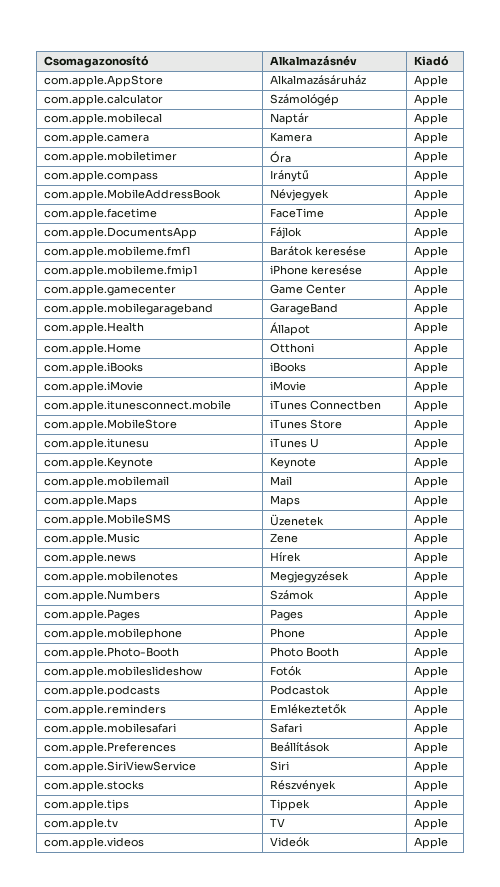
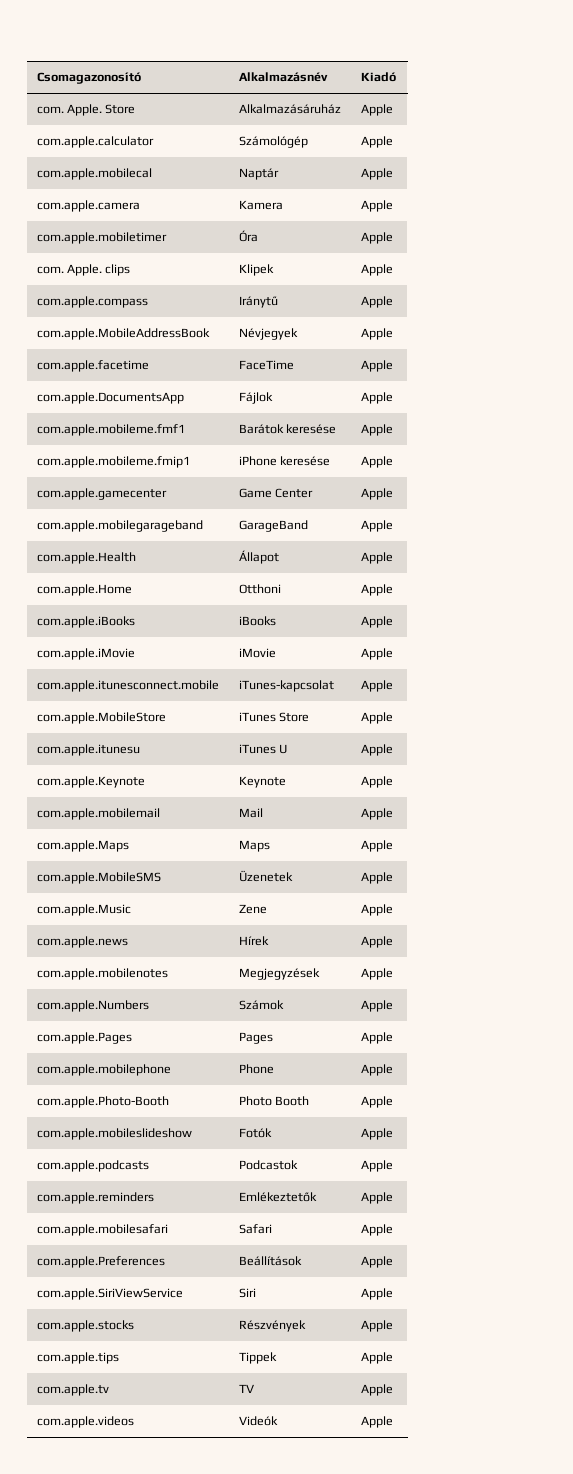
- com.apple.AppStore | Alkalmazásáruház | Apple
+ com. Apple. Store | Alkalmazásáruház | Apple
+ com. Apple. clips | Klipek | Apple
- com.apple.itunesconnect.mobile | iTunes Connectben | Apple
+ com.apple.itunesconnect.mobile | iTunes-kapcsolat | Apple

